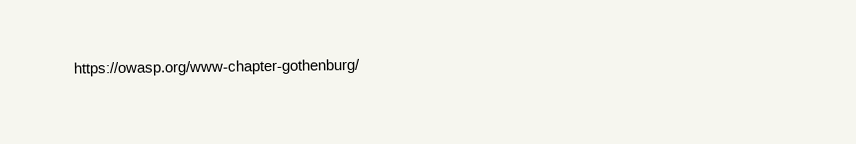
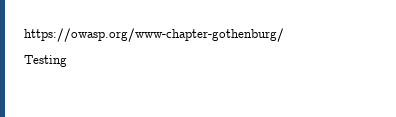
+ Testing

